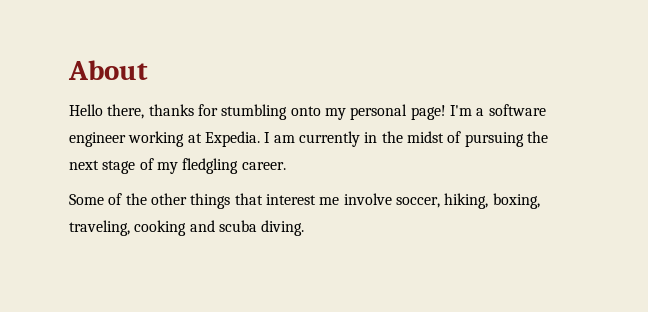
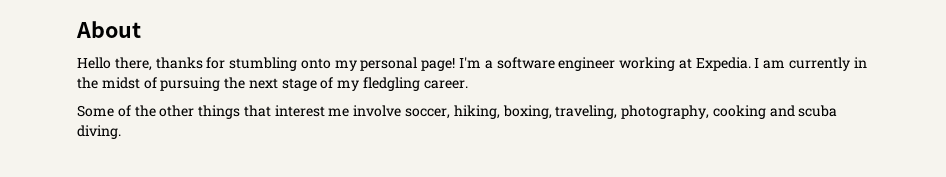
- Some of the other things that interest me involve soccer, hiking, boxing, traveling, cooking and scuba diving.
+ Some of the other things that interest me involve soccer, hiking, boxing, traveling, photography, cooking and scuba diving.

